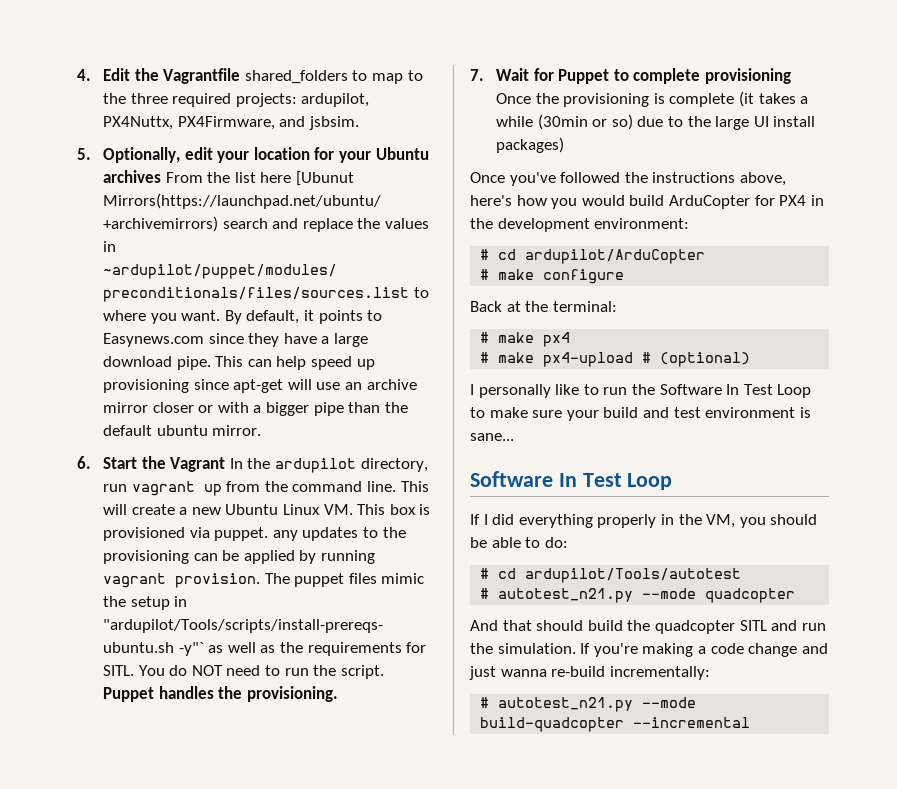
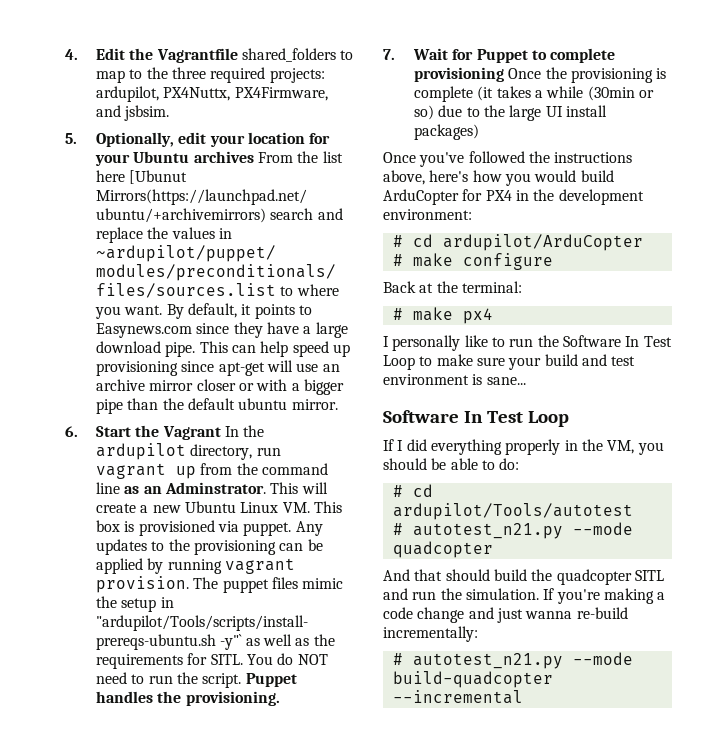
- 6. Start the Vagrant In the ardupilot directory, run vagrant up from the command line.
+ 6. Start the Vagrant In the ardupilot directory, run vagrant up from the command line as an Adminstrator.
- This will create a new Ubuntu Linux VM. This box is provisioned via puppet. any updates to the provisioning can be applied by running vagrant provision.
+ This will create a new Ubuntu Linux VM. This box is provisioned via puppet. Any updates to the provisioning can be applied by running vagrant provision.
- # make px4-upload # (optional)

